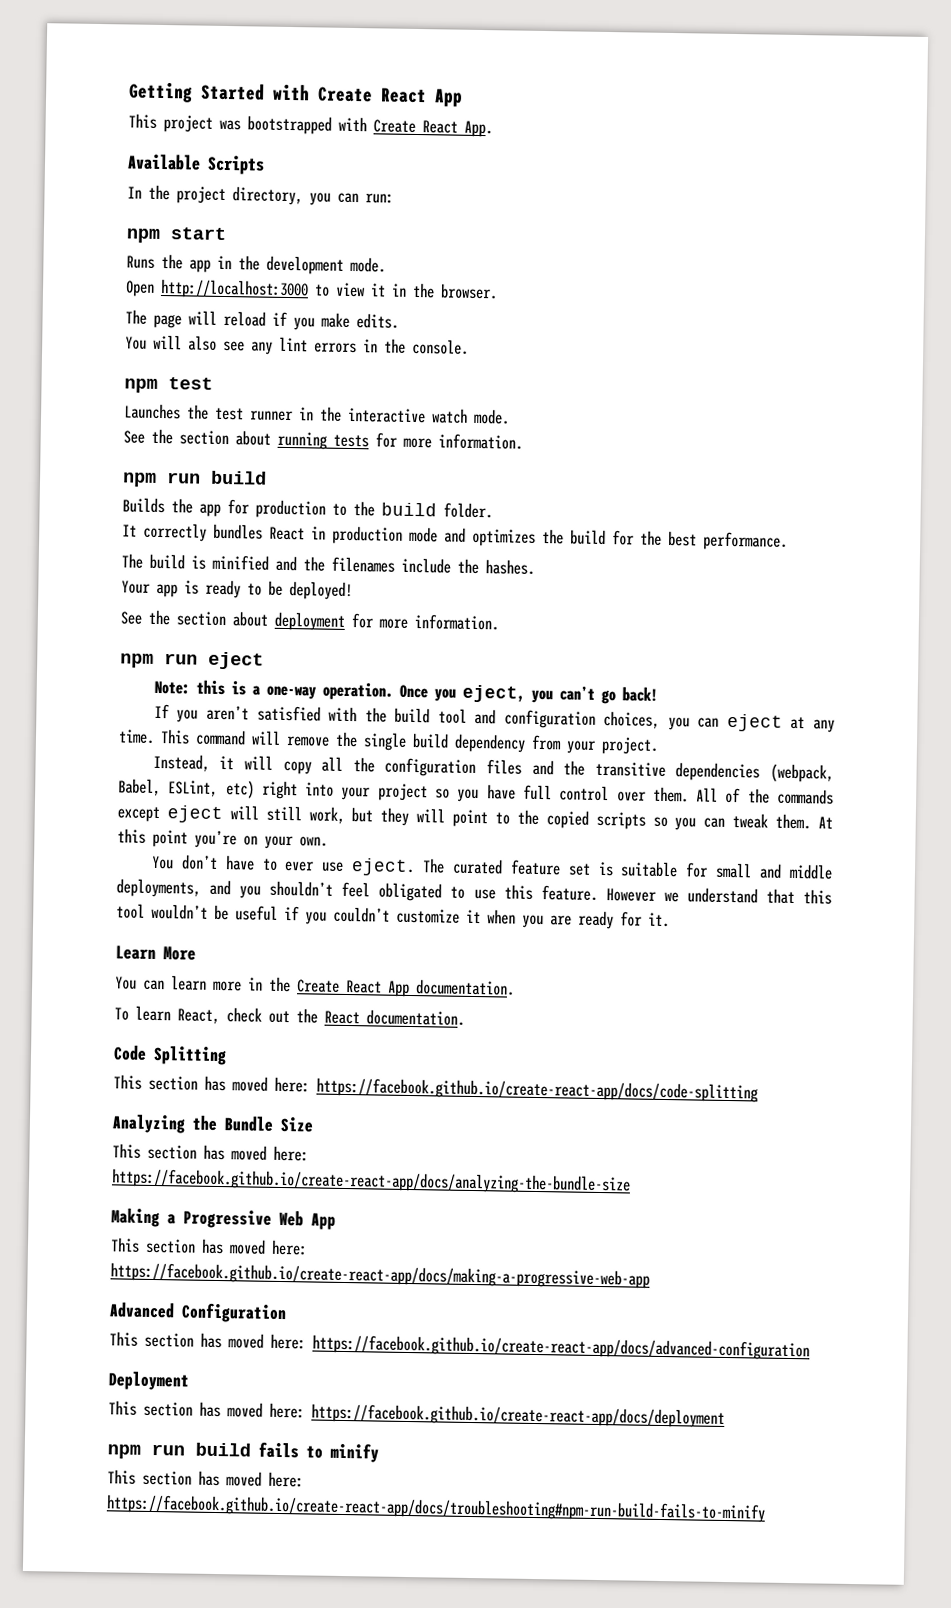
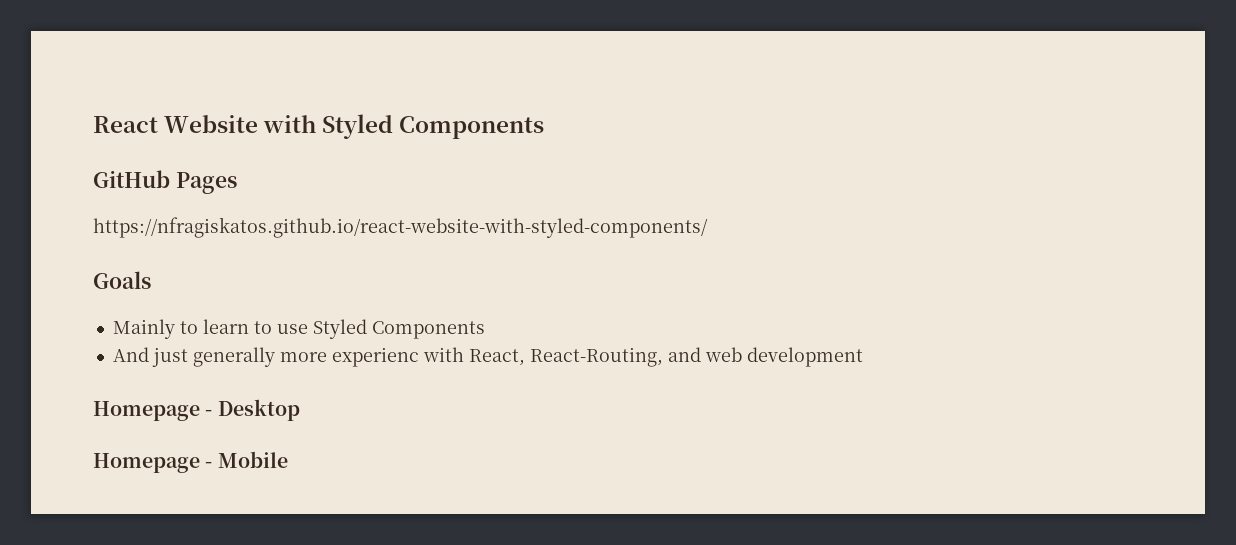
- Getting Started with Create React App
- This project was bootstrapped with Create React App.
- Available Scripts
- In the project directory, you can run:
- npm start
- Runs the app in the development mode.
- Open http://localhost:3000 to view it in the browser.
- The page will reload if you make edits.
- You will also see any lint errors in the console.
- npm test
- Launches the test runner in the interactive watch mode.
- See the section about running tests for more information.
- npm run build
- Builds the app for production to the build folder.
- It correctly bundles React in production mode and optimizes the build for the best performance.
- The build is minified and the filenames include the hashes.
- Your app is ready to be deployed!
- See the section about deployment for more information.
- npm run eject
- Note: this is a one-way operation. Once you eject, you can’t go back!
- If you aren’t satisfied with the build tool and configuration choices, you can eject at any time. This command will remove the single build dependency from your project.
- Instead, it will copy all the configuration files and the transitive dependencies (webpack, Babel, ESLint, etc) right into your project so you have full control over them. All of the commands except eject will still work, but they will point to the copied scripts so you can tweak them. At this point you’re on your own.
- You don’t have to ever use eject. The curated feature set is suitable for small and middle deployments, and you shouldn’t feel obligated to use this feature. However we understand that this tool wouldn’t be useful if you couldn’t customize it when you are ready for it.
- Learn More
- You can learn more in the Create React App documentation.
- To learn React, check out the React documentation.
- Code Splitting
- This section has moved here: https://facebook.github.io/create-react-app/docs/code-splitting
- Analyzing the Bundle Size
- This section has moved here: https://facebook.github.io/create-react-app/docs/analyzing-the-bundle-size
- Making a Progressive Web App
- This section has moved here: https://facebook.github.io/create-react-app/docs/making-a-progressive-web-app
- Advanced Configuration
- This section has moved here: https://facebook.github.io/create-react-app/docs/advanced-configuration
- Deployment
- This section has moved here: https://facebook.github.io/create-react-app/docs/deployment
- npm run build fails to minify
- This section has moved here: https://facebook.github.io/create-react-app/docs/troubleshooting#npm-run-build-fails-to-minify
+ React Website with Styled Components
+ GitHub Pages
+ https://nfragiskatos.github.io/react-website-with-styled-components/
+ Goals
+ Mainly to learn to use Styled Components
+ And just generally more experienc with React, React-Routing, and web development
+ Homepage - Desktop
+ Homepage - Mobile

